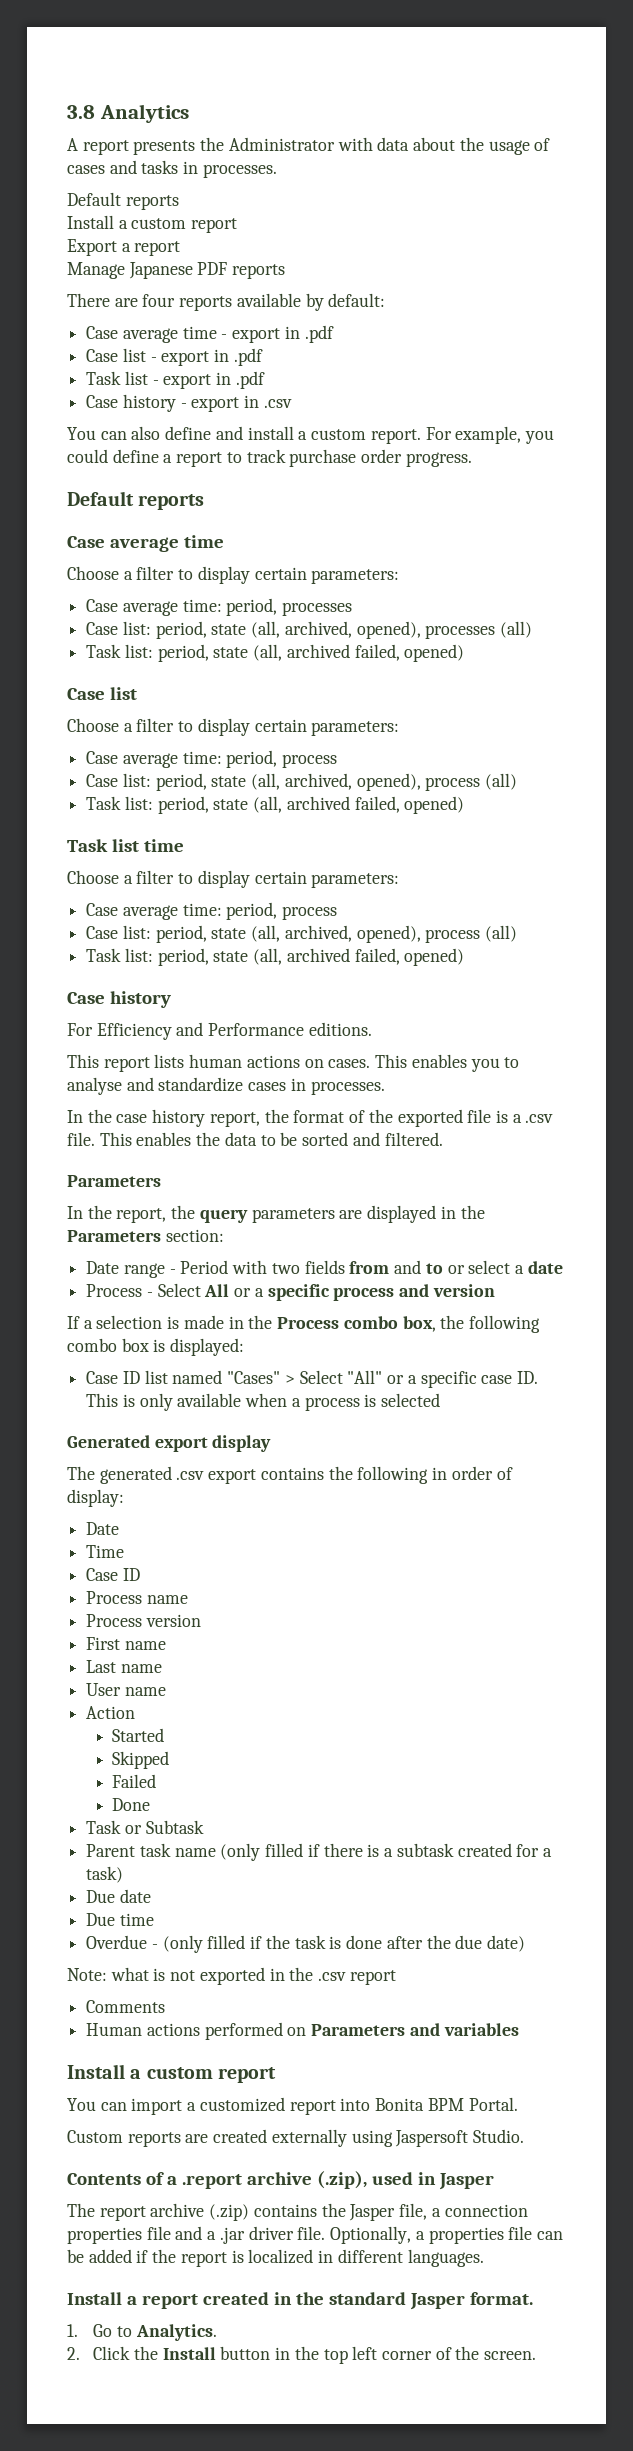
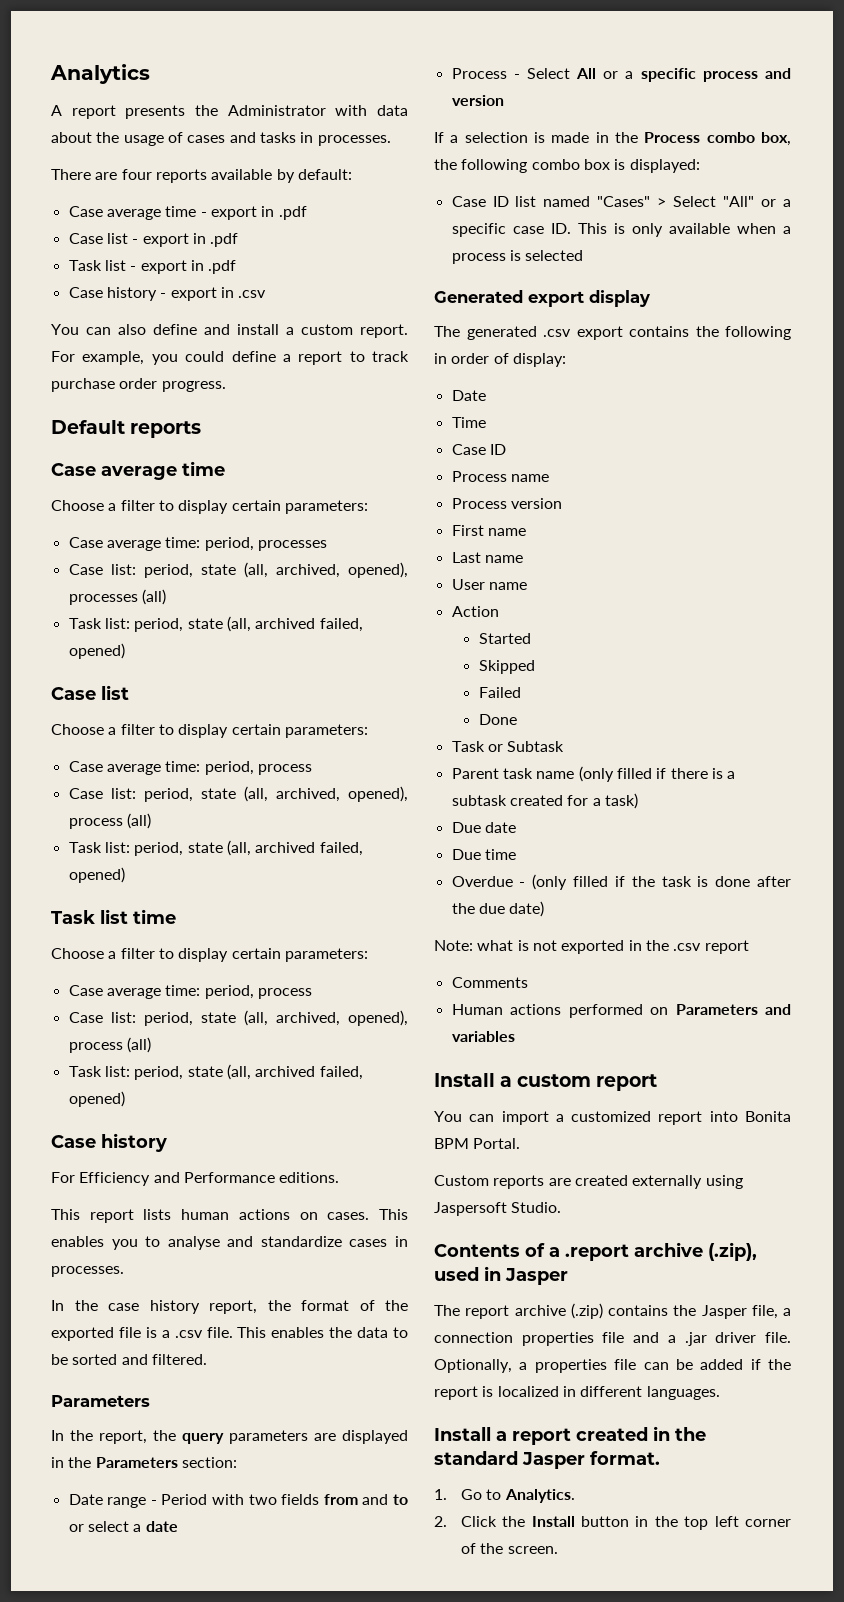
- 3.8 Analytics
+ Analytics
  A report presents the Administrator with data about the usage of cases and tasks in processes.
- Default reports
- Install a custom report
- Export a report
- Manage Japanese PDF reports

